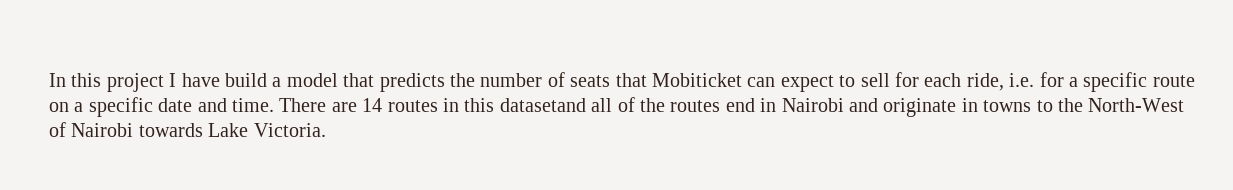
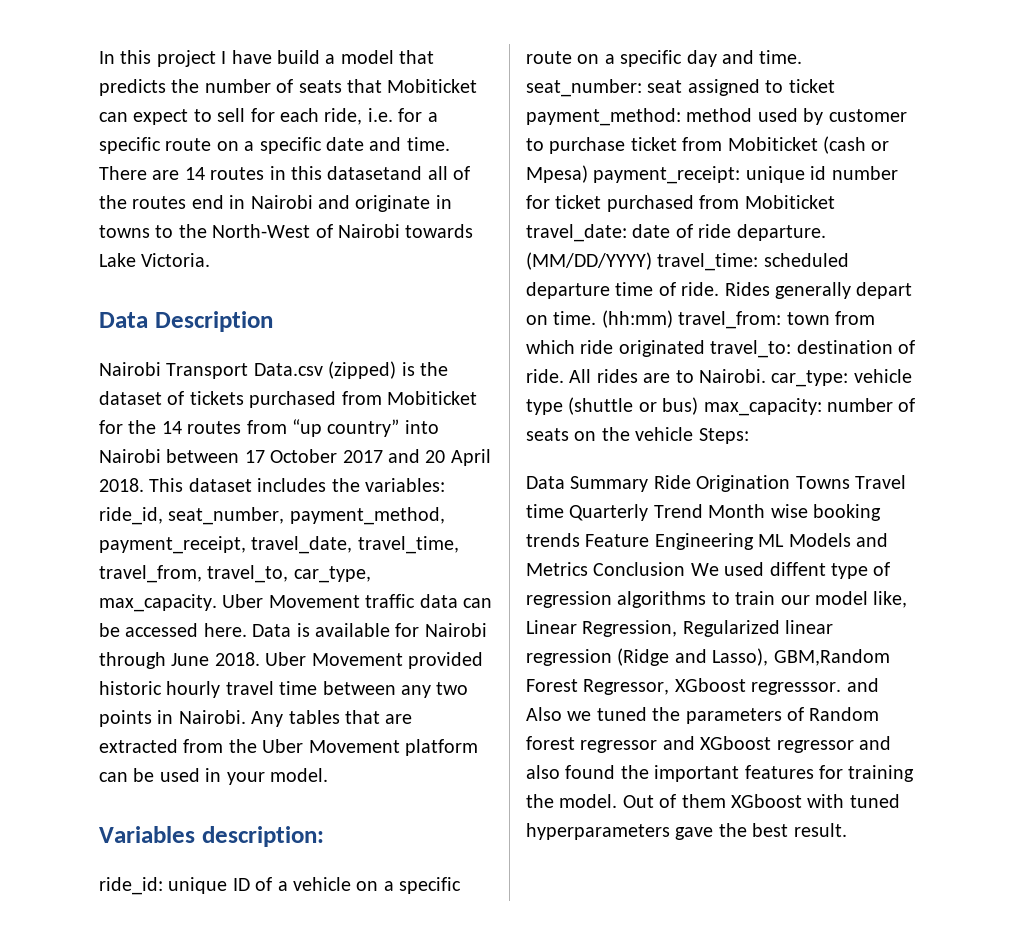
+ Data Description
+ Nairobi Transport Data.csv (zipped) is the dataset of tickets purchased from Mobiticket for the 14 routes from “up country” into Nairobi between 17 October 2017 and 20 April 2018. This dataset includes the variables: ride_id, seat_number, payment_method, payment_receipt, travel_date, travel_time, travel_from, travel_to, car_type, max_capacity. Uber Movement traffic data can be accessed here. Data is available for Nairobi through June 2018. Uber Movement provided historic hourly travel time between any two points in Nairobi. Any tables that are extracted from the Uber Movement platform can be used in your model.
+ Variables description:
+ ride_id: unique ID of a vehicle on a specific route on a specific day and time. seat_number: seat assigned to ticket payment_method: method used by customer to purchase ticket from Mobiticket (cash or Mpesa) payment_receipt: unique id number for ticket purchased from Mobiticket travel_date: date of ride departure. (MM/DD/YYYY) travel_time: scheduled departure time of ride. Rides generally depart on time. (hh:mm) travel_from: town from which ride originated travel_to: destination of ride. All rides are to Nairobi. car_type: vehicle type (shuttle or bus) max_capacity: number of seats on the vehicle Steps:
+ Data Summary Ride Origination Towns Travel time Quarterly Trend Month wise booking trends Feature Engineering ML Models and Metrics Conclusion We used diffent type of regression algorithms to train our model like, Linear Regression, Regularized linear regression (Ridge and Lasso), GBM,Random Forest Regressor, XGboost regresssor. and Also we tuned the parameters of Random forest regressor and XGboost regressor and also found the important features for training the model. Out of them XGboost with tuned hyperparameters gave the best result.

